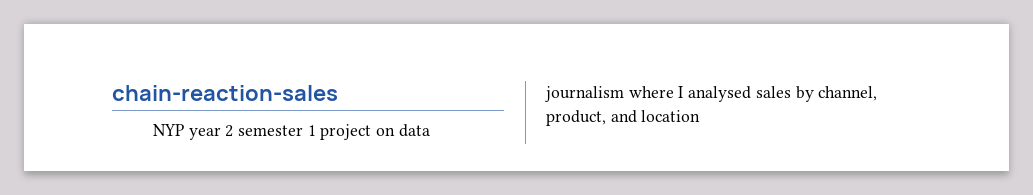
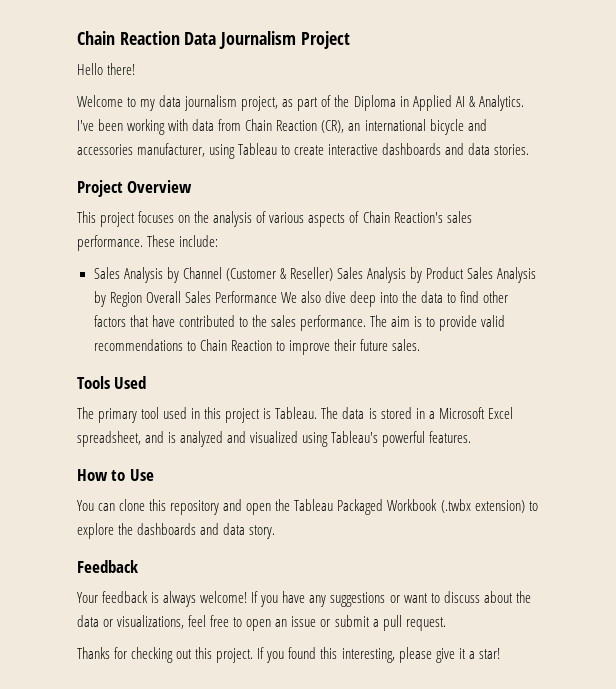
- chain-reaction-sales
- NYP year 2 semester 1 project on data journalism where I analysed sales by channel, product, and location
+ Chain Reaction Data Journalism Project
+ Hello there!
+ Welcome to my data journalism project, as part of the Diploma in Applied AI & Analytics. I've been working with data from Chain Reaction (CR), an international bicycle and accessories manufacturer, using Tableau to create interactive dashboards and data stories.
+ Project Overview
+ This project focuses on the analysis of various aspects of Chain Reaction's sales performance. These include:
+ Sales Analysis by Channel (Customer & Reseller) Sales Analysis by Product Sales Analysis by Region Overall Sales Performance We also dive deep into the data to find other factors that have contributed to the sales performance. The aim is to provide valid recommendations to Chain Reaction to improve their future sales.
+ Tools Used
+ The primary tool used in this project is Tableau. The data is stored in a Microsoft Excel spreadsheet, and is analyzed and visualized using Tableau's powerful features.
+ How to Use
+ You can clone this repository and open the Tableau Packaged Workbook (.twbx extension) to explore the dashboards and data story.
+ Feedback
+ Your feedback is always welcome! If you have any suggestions or want to discuss about the data or visualizations, feel free to open an issue or submit a pull request.
+ Thanks for checking out this project. If you found this interesting, please give it a star!

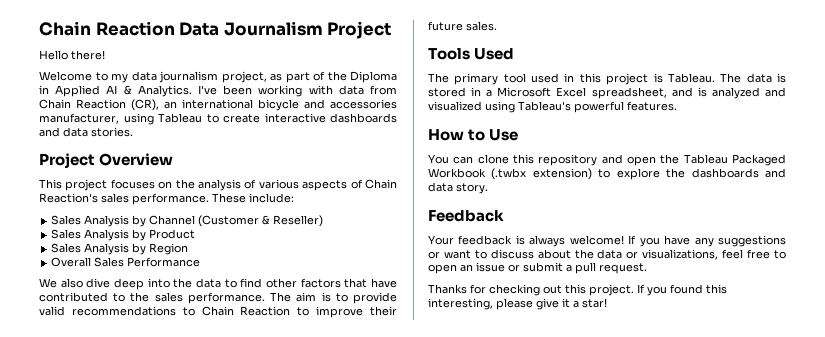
- Sales Analysis by Channel (Customer & Reseller) Sales Analysis by Product Sales Analysis by Region Overall Sales Performance We also dive deep into the data to find other factors that have contributed to the sales performance.
+ Sales Analysis by Channel (Customer & Reseller)
+ Sales Analysis by Product
+ Sales Analysis by Region
+ Overall Sales Performance
+ We also dive deep into the data to find other factors that have contributed to the sales performance.

